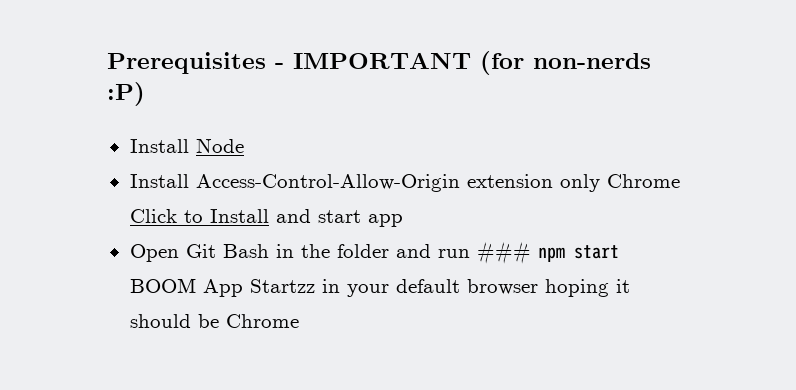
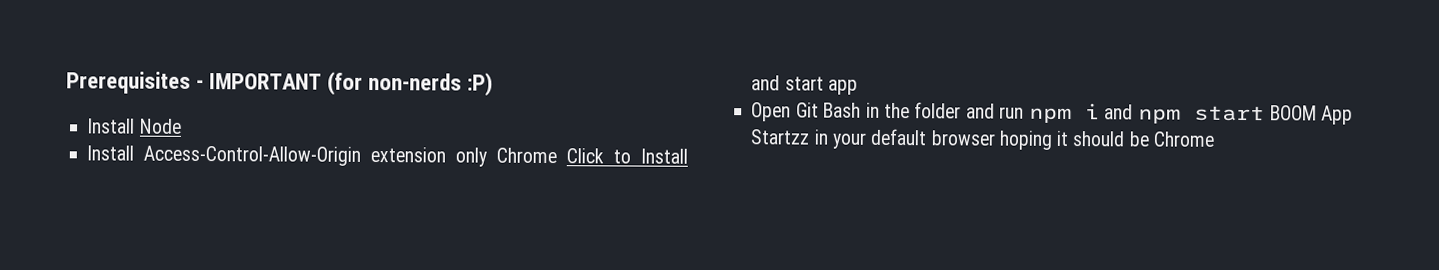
- Open Git Bash in the folder and run ### npm start BOOM App Startzz in your default browser hoping it should be Chrome
+ Open Git Bash in the folder and run npm i and npm start BOOM App Startzz in your default browser hoping it should be Chrome

